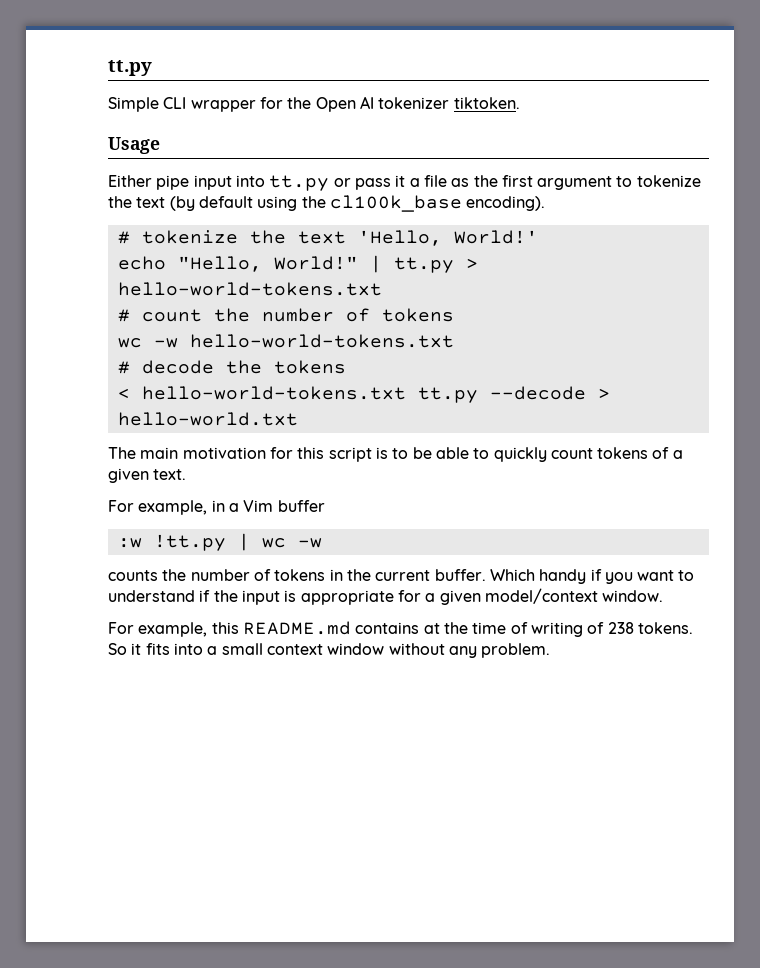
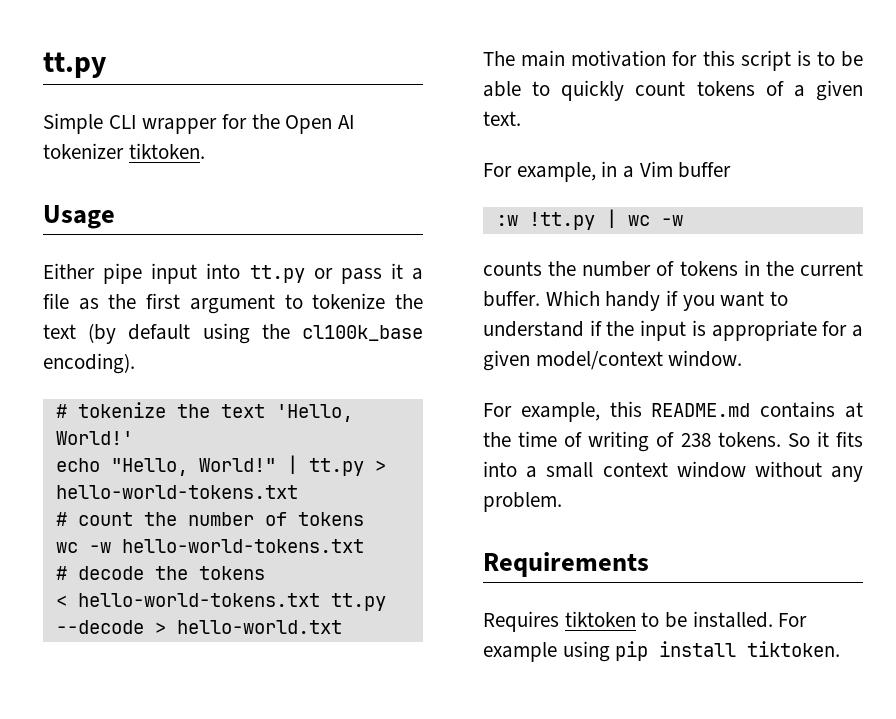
+ Requirements
+ Requires tiktoken to be installed. For example using pip install tiktoken.

